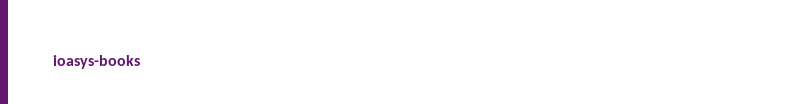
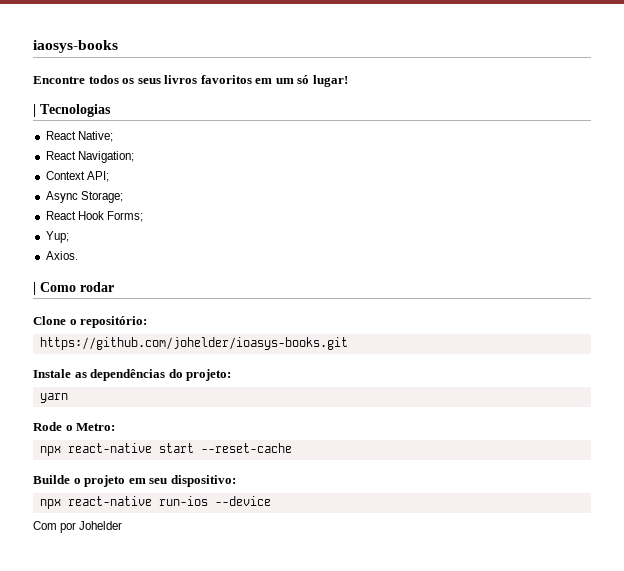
- ioasys-books
+ iaosys-books
+ Encontre todos os seus livros favoritos em um só lugar!
+ | Tecnologias
+ React Native;
+ React Navigation;
+ Context API;
+ Async Storage;
+ React Hook Forms;
+ Yup;
+ Axios.
+ | Como rodar
+ Clone o repositório:
+ https://github.com/johelder/ioasys-books.git
+ Instale as dependências do projeto:
+ yarn
+ Rode o Metro:
+ npx react-native start --reset-cache
+ Builde o projeto em seu dispositivo:
+ npx react-native run-ios --device
+ Com por Johelder

